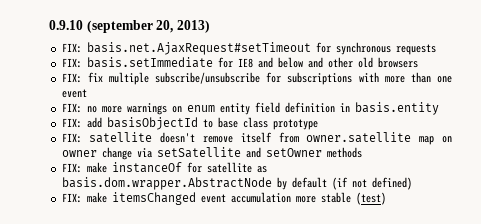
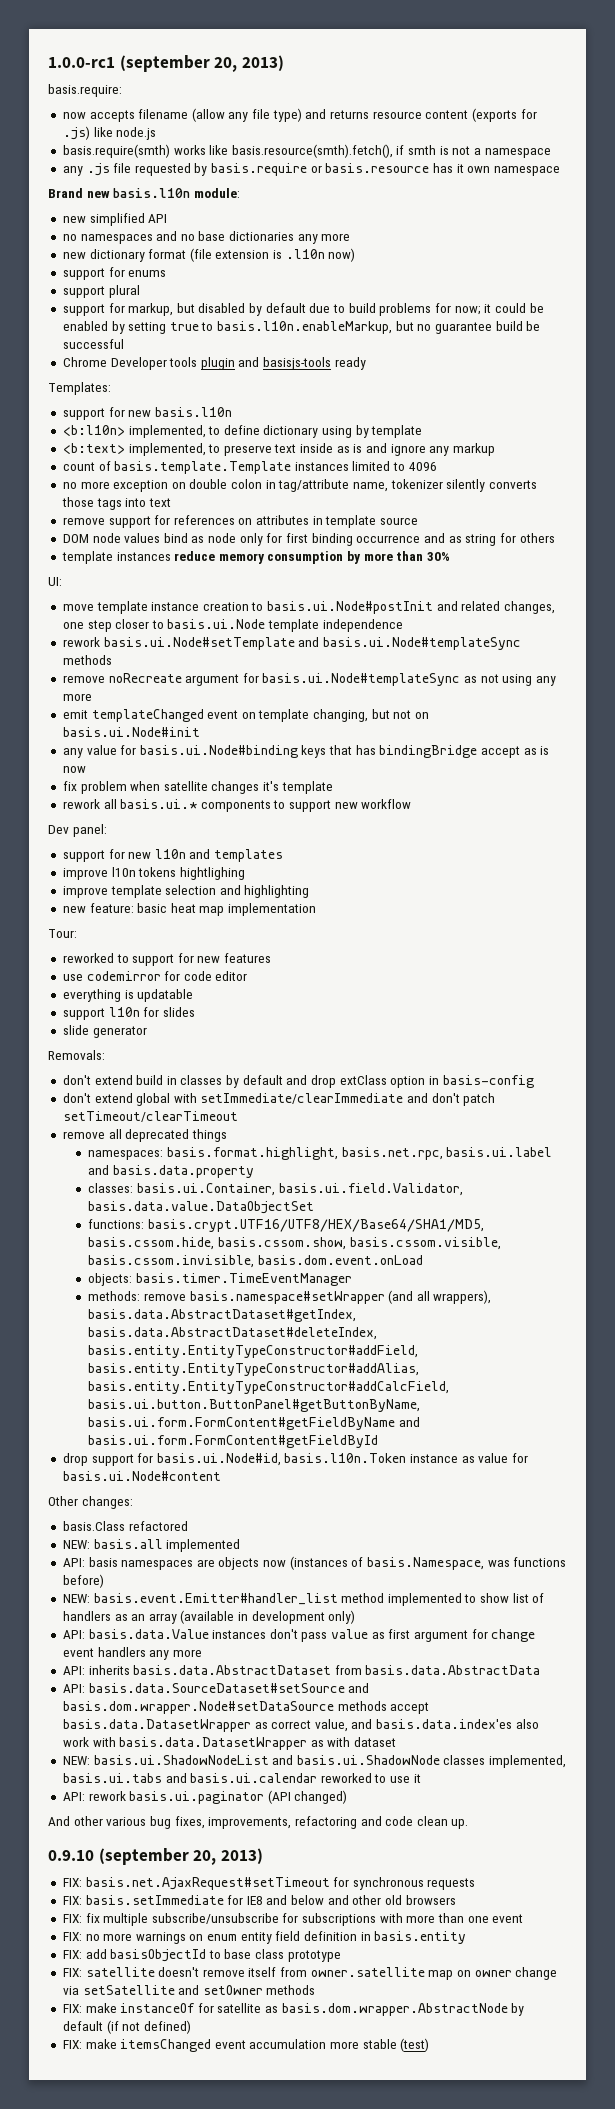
+ 1.0.0-rc1 (september 20, 2013)
+ basis.require:
+ now accepts filename (allow any file type) and returns resource content (exports for .js) like node.js
+ basis.require(smth) works like basis.resource(smth).fetch(), if smth is not a namespace
+ any .js file requested by basis.require or basis.resource has it own namespace
+ Brand new basis.l10n module:
+ new simplified API
+ no namespaces and no base dictionaries any more
+ new dictionary format (file extension is .l10n now)
+ support for enums
+ support plural
+ support for markup, but disabled by default due to build problems for now; it could be enabled by setting true to basis.l10n.enableMarkup, but no guarantee build be successful
+ Chrome Developer tools plugin and basisjs-tools ready
+ Templates:
+ support for new basis.l10n
+ <b:l10n> implemented, to define dictionary using by template
+ <b:text> implemented, to preserve text inside as is and ignore any markup
+ count of basis.template.Template instances limited to 4096
+ no more exception on double colon in tag/attribute name, tokenizer silently converts those tags into text
+ remove support for references on attributes in template source
+ DOM node values bind as node only for first binding occurrence and as string for others
+ template instances reduce memory consumption by more than 30%
+ UI:
+ move template instance creation to basis.ui.Node#postInit and related changes, one step closer to basis.ui.Node template independence
+ rework basis.ui.Node#setTemplate and basis.ui.Node#templateSync methods
+ remove noRecreate argument for basis.ui.Node#templateSync as not using any more
+ emit templateChanged event on template changing, but not on basis.ui.Node#init
+ any value for basis.ui.Node#binding keys that has bindingBridge accept as is now
+ fix problem when satellite changes it's template
+ rework all basis.ui.* components to support new workflow
+ Dev panel:
+ support for new l10n and templates
+ improve l10n tokens hightlighing
+ improve template selection and highlighting
+ new feature: basic heat map implementation
+ Tour:
+ reworked to support for new features
+ use codemirror for code editor
+ everything is updatable
+ support l10n for slides
+ slide generator
+ Removals:
+ don't extend build in classes by default and drop extClass option in basis-config
+ don't extend global with setImmediate/clearImmediate and don't patch setTimeout/clearTimeout
+ remove all deprecated things
+ namespaces: basis.format.highlight, basis.net.rpc, basis.ui.label and basis.data.property
+ classes: basis.ui.Container, basis.ui.field.Validator, basis.data.value.DataObjectSet
+ functions: basis.crypt.UTF16/UTF8/HEX/Base64/SHA1/MD5, basis.cssom.hide, basis.cssom.show, basis.cssom.visible, basis.cssom.invisible, basis.dom.event.onLoad
+ objects: basis.timer.TimeEventManager
+ methods: remove basis.namespace#setWrapper (and all wrappers), basis.data.AbstractDataset#getIndex, basis.data.AbstractDataset#deleteIndex, basis.entity.EntityTypeConstructor#addField, basis.entity.EntityTypeConstructor#addAlias, basis.entity.EntityTypeConstructor#addCalcField, basis.ui.button.ButtonPanel#getButtonByName, basis.ui.form.FormContent#getFieldByName and basis.ui.form.FormContent#getFieldById
+ drop support for basis.ui.Node#id, basis.l10n.Token instance as value for basis.ui.Node#content
+ Other changes:
+ basis.Class refactored
+ NEW: basis.all implemented
+ API: basis namespaces are objects now (instances of basis.Namespace, was functions before)
+ NEW: basis.event.Emitter#handler_list method implemented to show list of handlers as an array (available in development only)
+ API: basis.data.Value instances don't pass value as first argument for change event handlers any more
+ API: inherits basis.data.AbstractDataset from basis.data.AbstractData
+ API: basis.data.SourceDataset#setSource and basis.dom.wrapper.Node#setDataSource methods accept basis.data.DatasetWrapper as correct value, and basis.data.index'es also work with basis.data.DatasetWrapper as with dataset
+ NEW: basis.ui.ShadowNodeList and basis.ui.ShadowNode classes implemented, basis.ui.tabs and basis.ui.calendar reworked to use it
+ API: rework basis.ui.paginator (API changed)
+ And other various bug fixes, improvements, refactoring and code clean up.

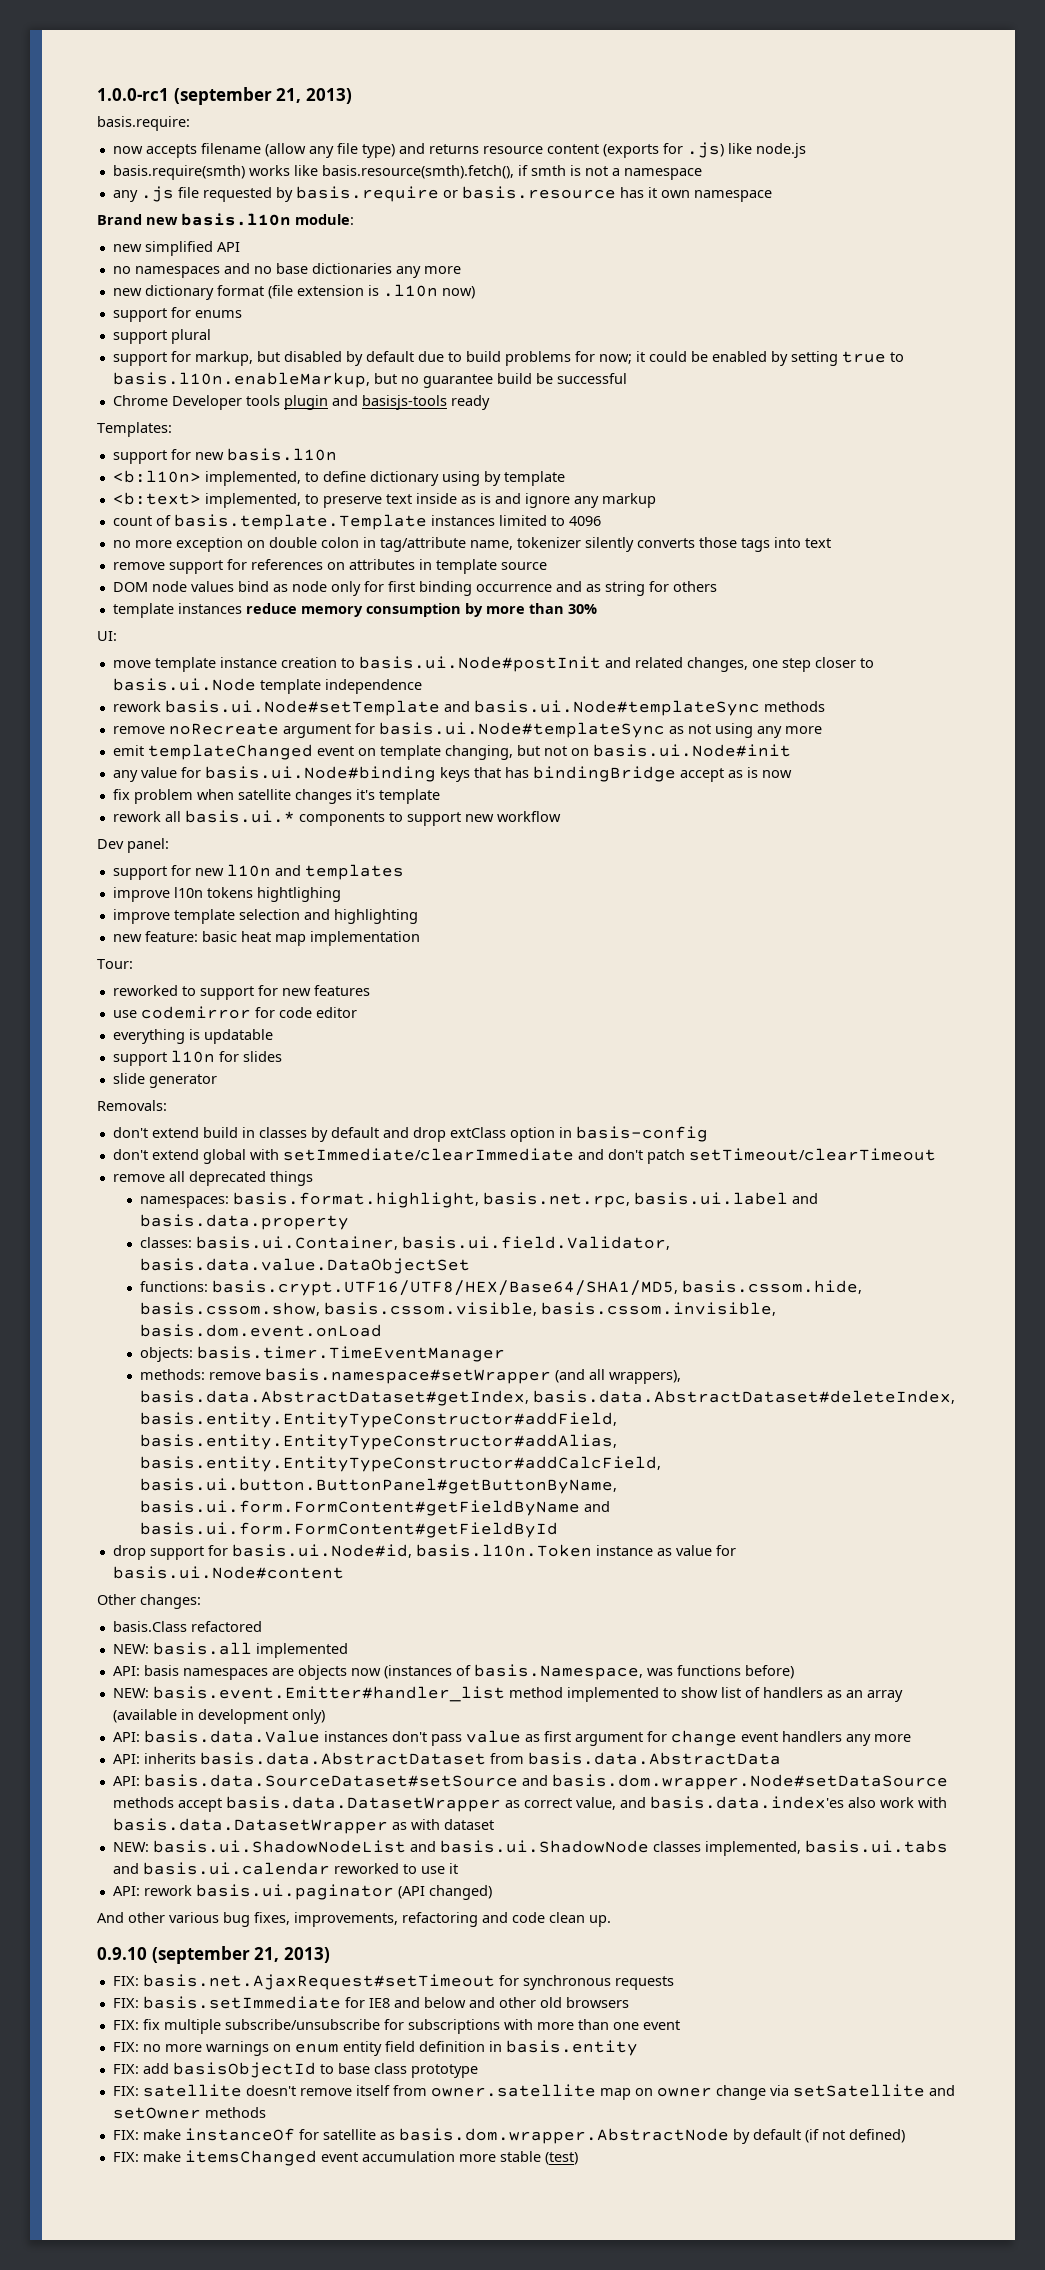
- 1.0.0-rc1 (september 20, 2013)
+ 1.0.0-rc1 (september 21, 2013)
- 0.9.10 (september 20, 2013)
+ 0.9.10 (september 21, 2013)

